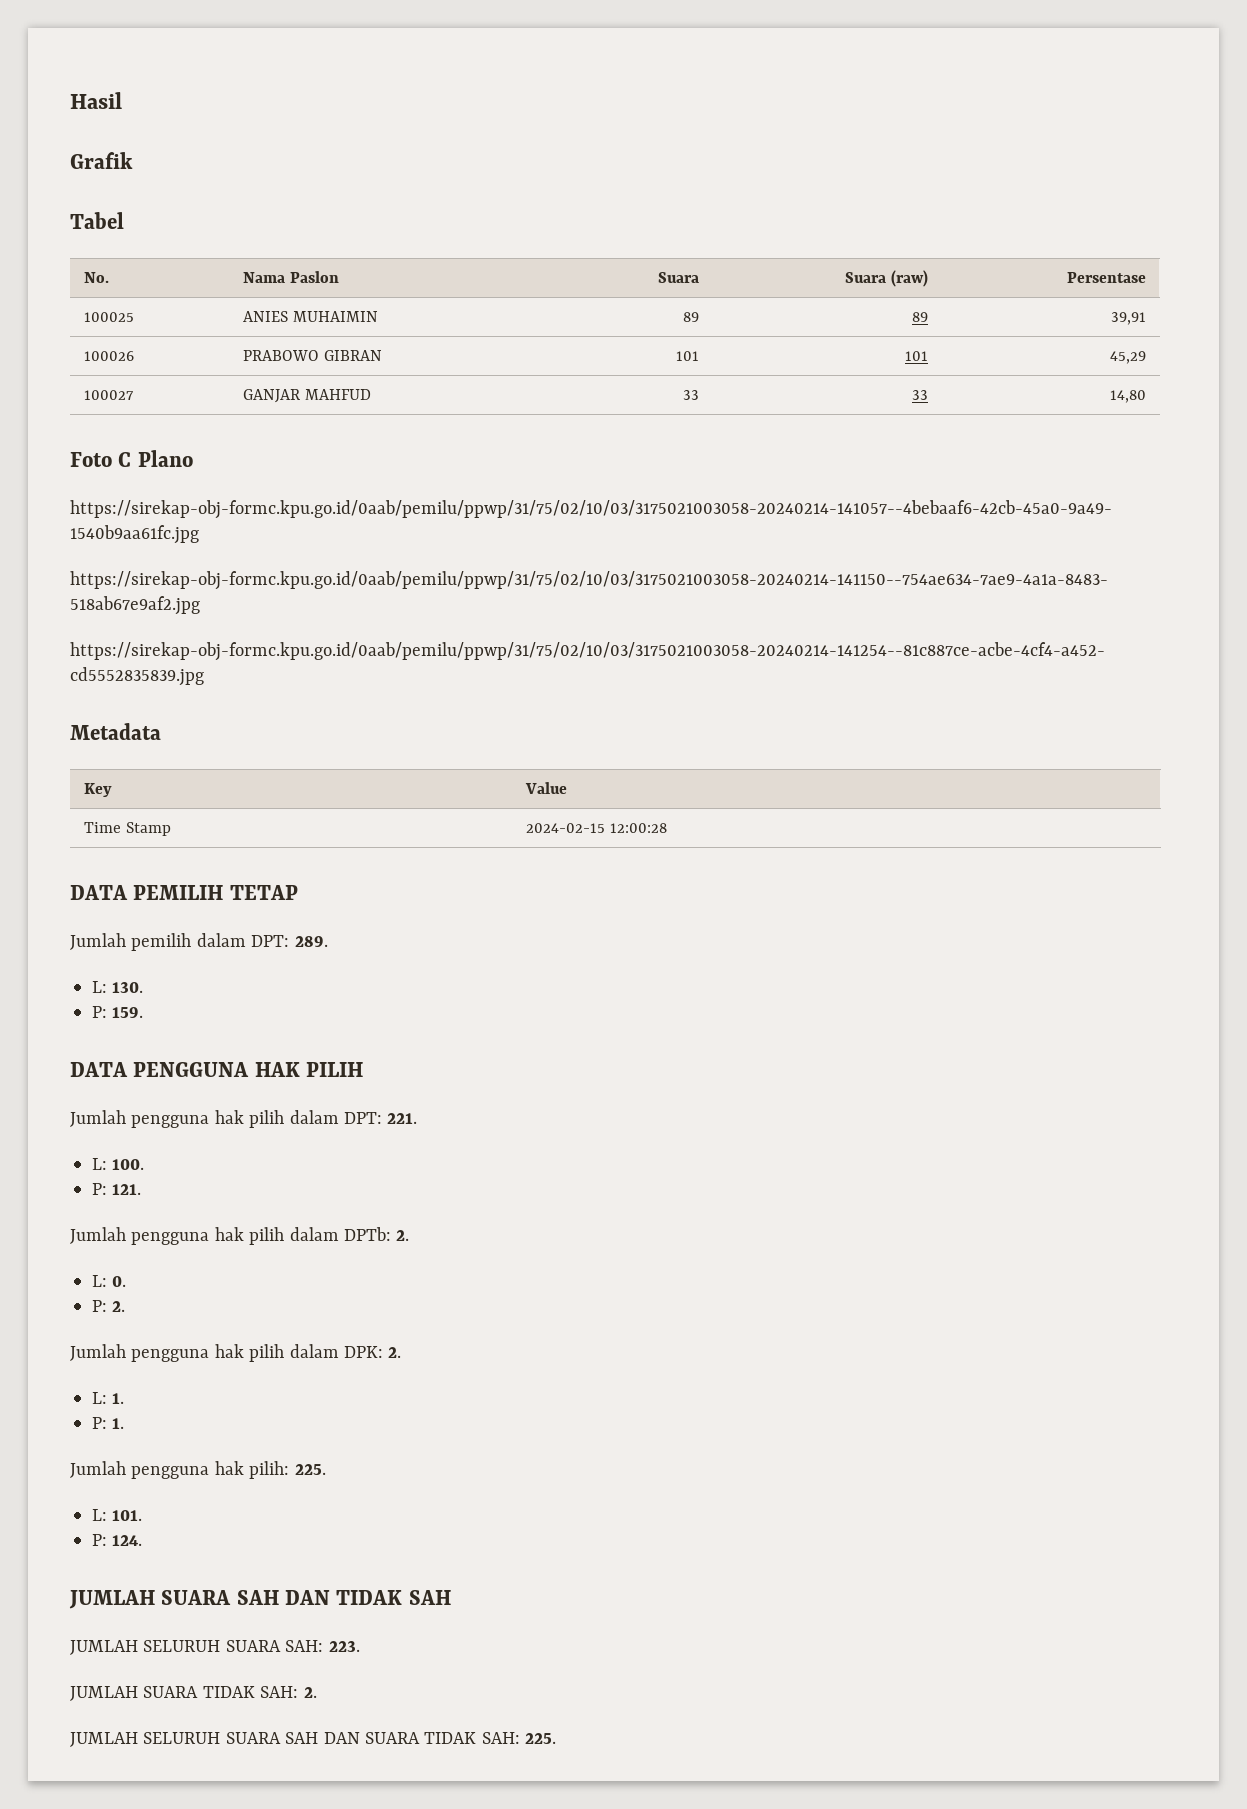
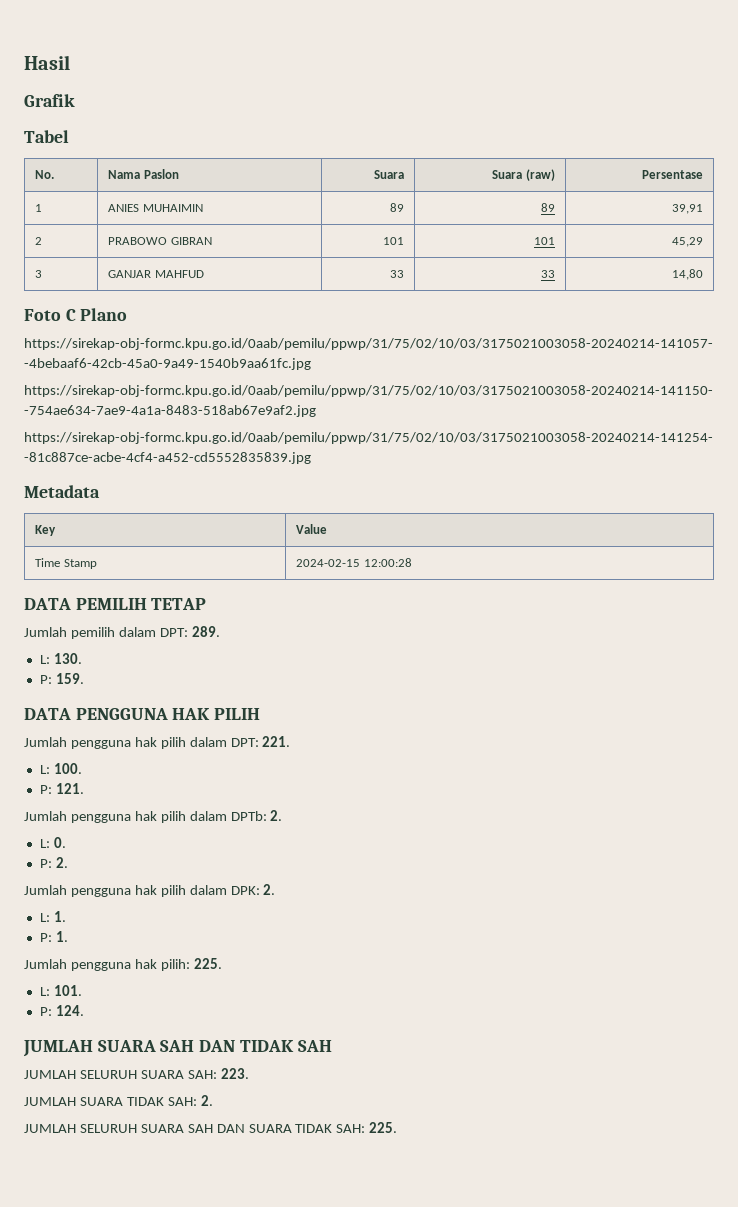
- 100025 | ANIES MUHAIMIN | 89 | 89 | 39,91
+ 1 | ANIES MUHAIMIN | 89 | 89 | 39,91
- 100026 | PRABOWO GIBRAN | 101 | 101 | 45,29
+ 2 | PRABOWO GIBRAN | 101 | 101 | 45,29
- 100027 | GANJAR MAHFUD | 33 | 33 | 14,80
+ 3 | GANJAR MAHFUD | 33 | 33 | 14,80

